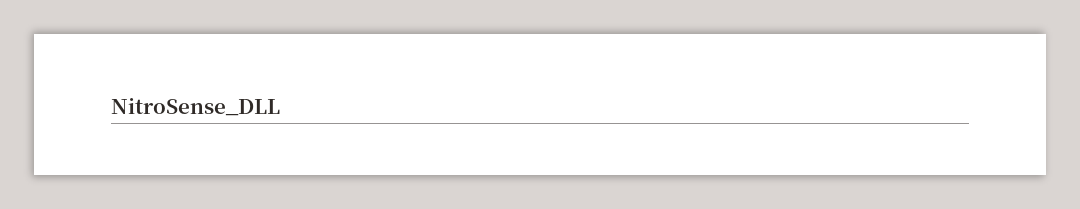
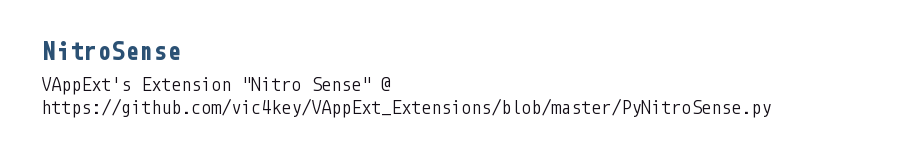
- NitroSense_DLL
+ NitroSense
+ VAppExt's Extension "Nitro Sense" @ https://github.com/vic4key/VAppExt_Extensions/blob/master/PyNitroSense.py

